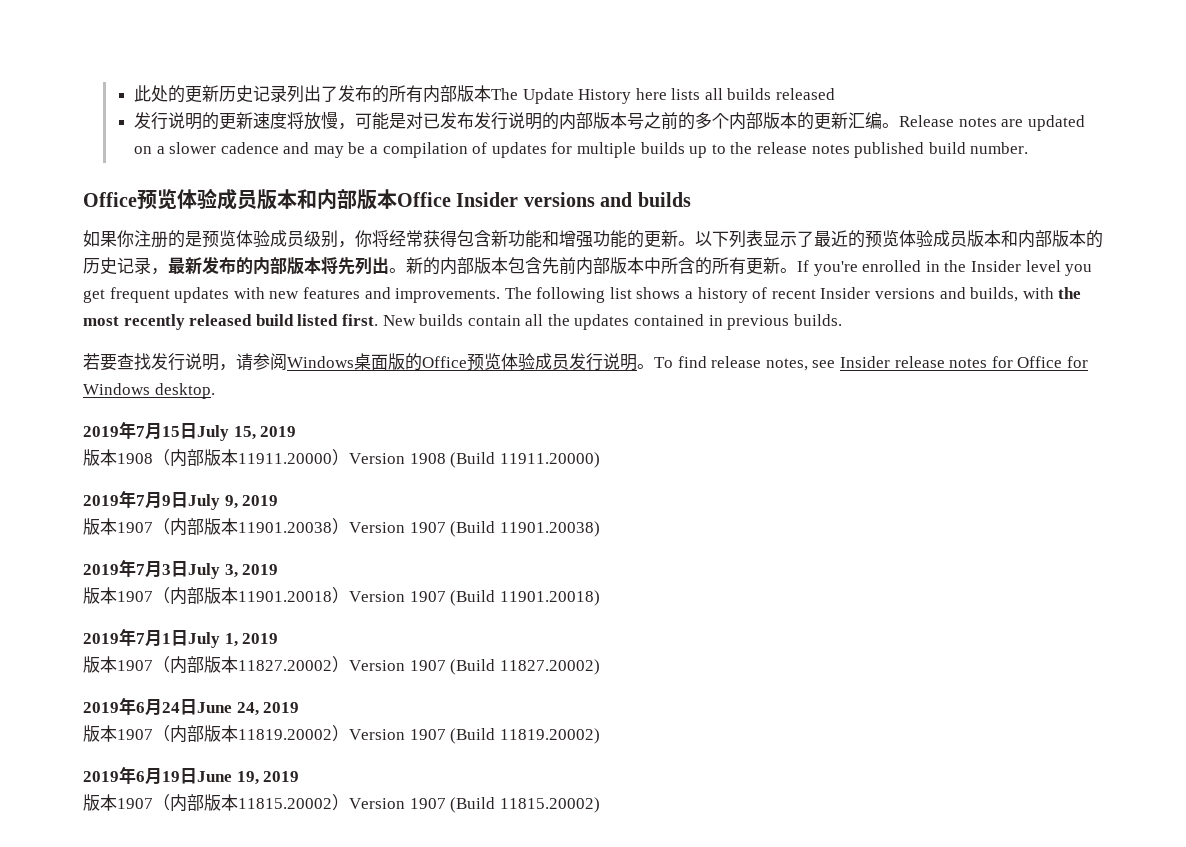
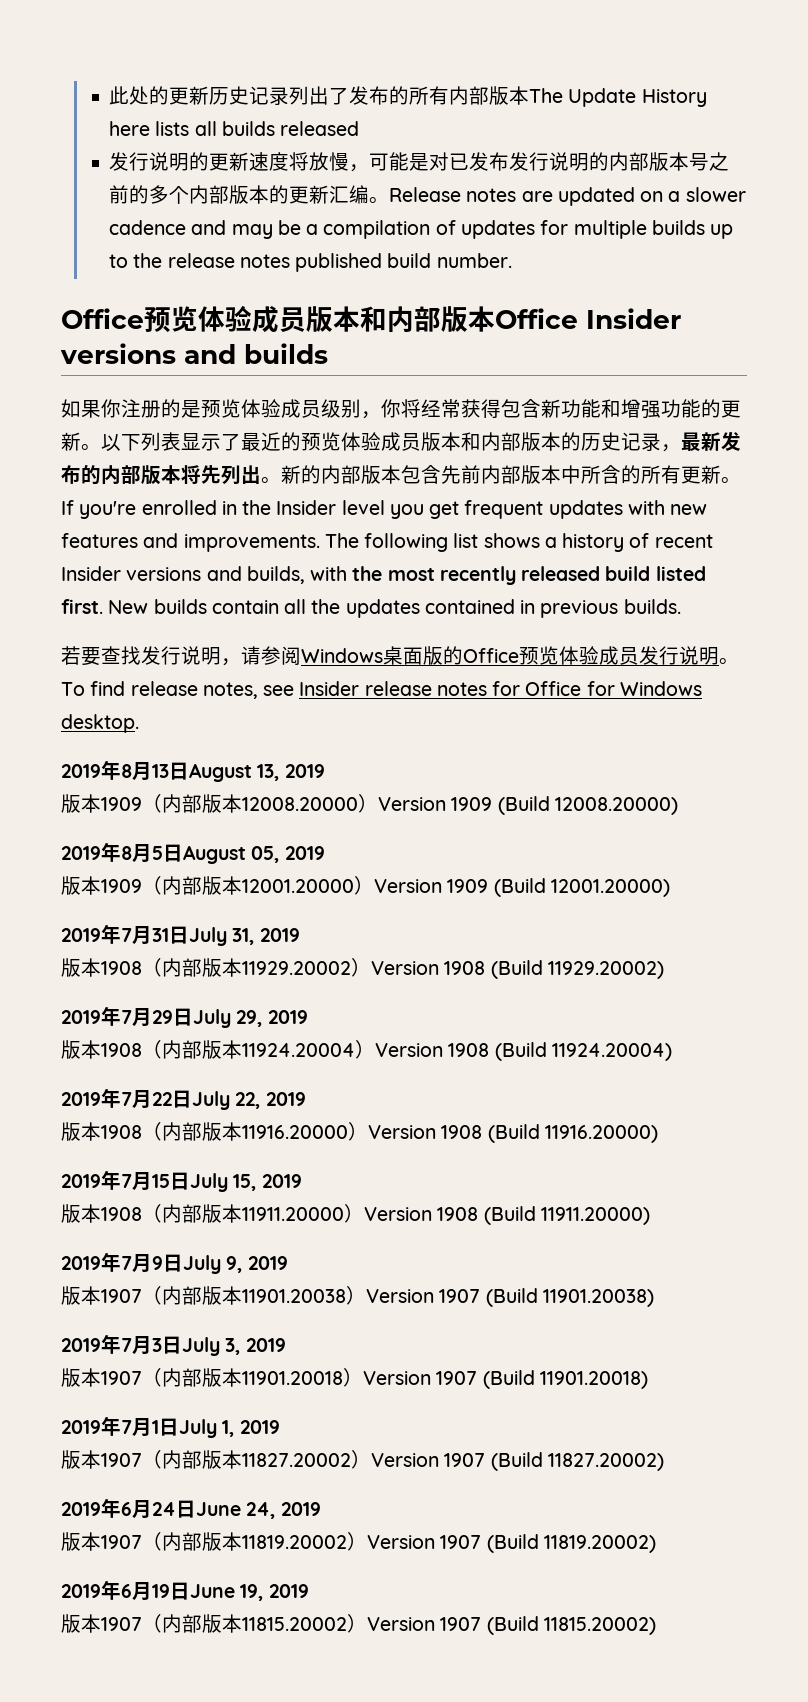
+ 2019年8月13日August 13, 2019
+ 版本1909（内部版本12008.20000）Version 1909 (Build 12008.20000)
+ 2019年8月5日August 05, 2019
+ 版本1909（内部版本12001.20000）Version 1909 (Build 12001.20000)
+ 2019年7月31日July 31, 2019
+ 版本1908（内部版本11929.20002）Version 1908 (Build 11929.20002)
+ 2019年7月29日July 29, 2019
+ 版本1908（内部版本11924.20004）Version 1908 (Build 11924.20004)
+ 2019年7月22日July 22, 2019
+ 版本1908（内部版本11916.20000）Version 1908 (Build 11916.20000)

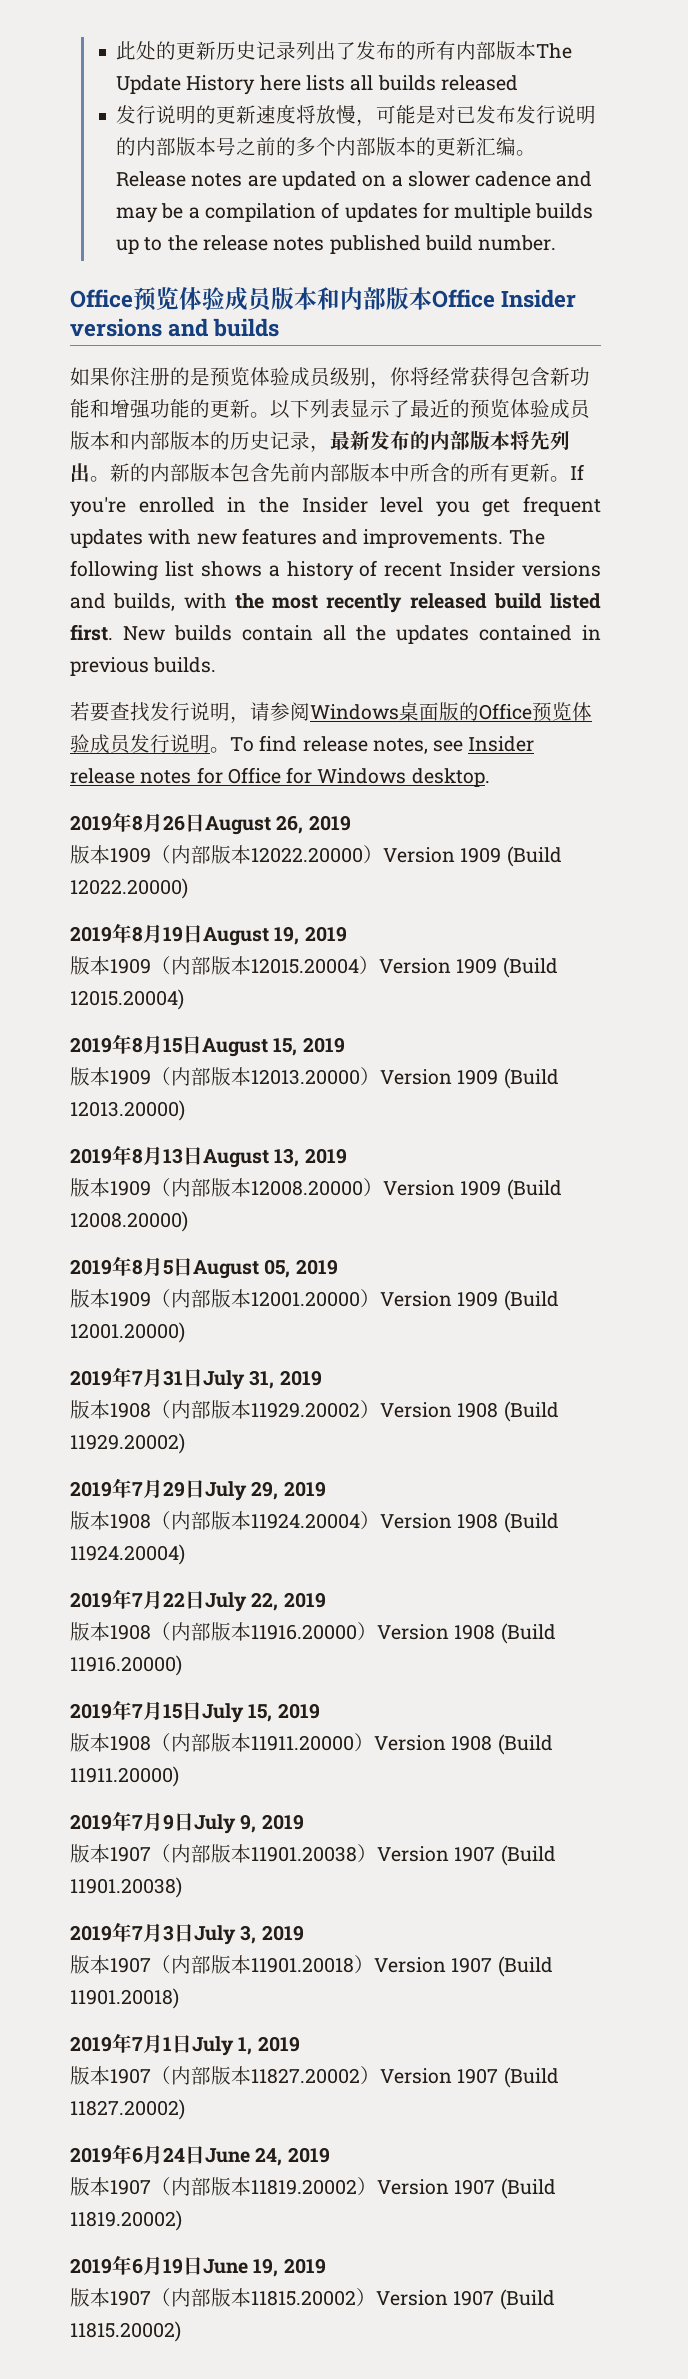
+ 2019年8月26日August 26, 2019
+ 版本1909（内部版本12022.20000）Version 1909 (Build 12022.20000)
+ 2019年8月19日August 19, 2019
+ 版本1909（内部版本12015.20004）Version 1909 (Build 12015.20004)
+ 2019年8月15日August 15, 2019
+ 版本1909（内部版本12013.20000）Version 1909 (Build 12013.20000)

